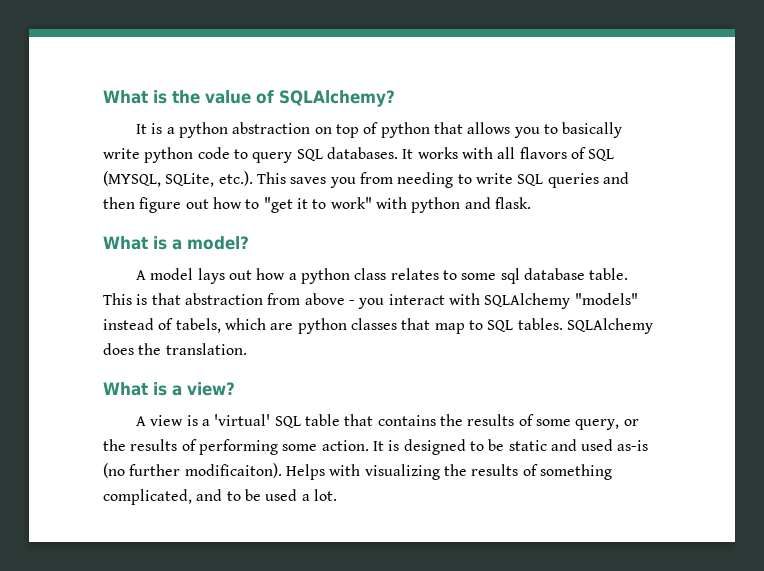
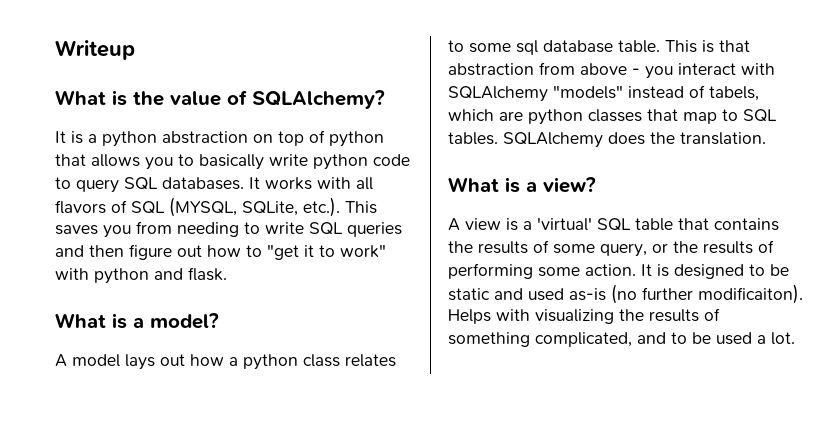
+ Writeup

